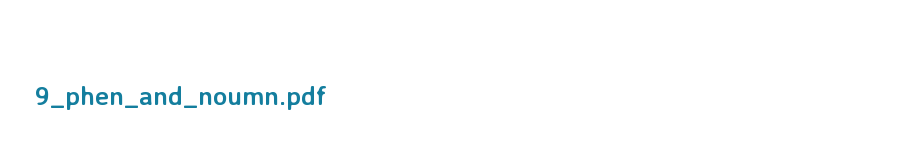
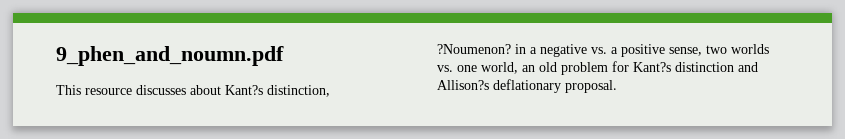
+ This resource discusses about Kant?s distinction, ?Noumenon? in a negative vs. a positive sense, two worlds vs. one world, an old problem for Kant?s distinction and Allison?s deflationary proposal.

